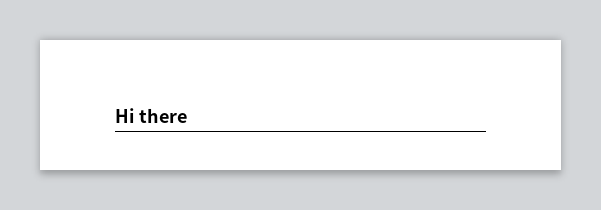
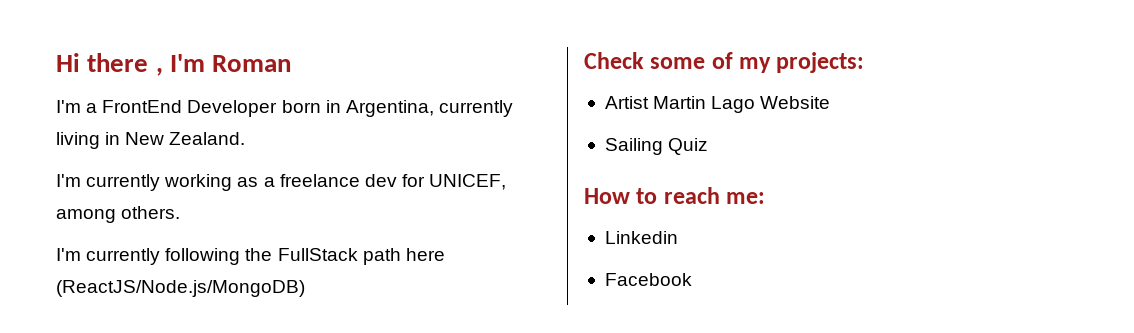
- Hi there
+ Hi there , I'm Roman
+ I'm a FrontEnd Developer born in Argentina, currently living in New Zealand.
+ I'm currently working as a freelance dev for UNICEF, among others.
+ I'm currently following the FullStack path here (ReactJS/Node.js/MongoDB)
+ Check some of my projects:
+ Artist Martin Lago Website
+ Sailing Quiz
+ How to reach me:
+ Linkedin
+ Facebook

